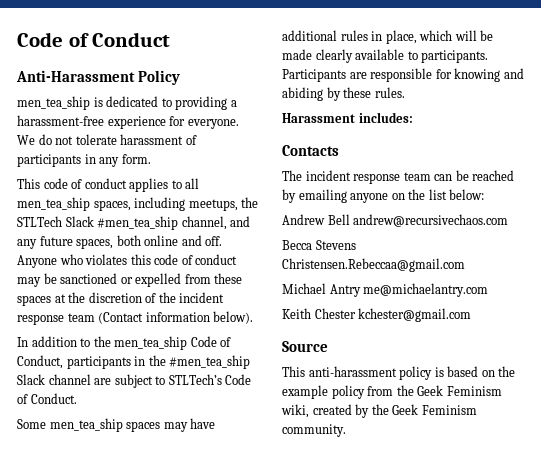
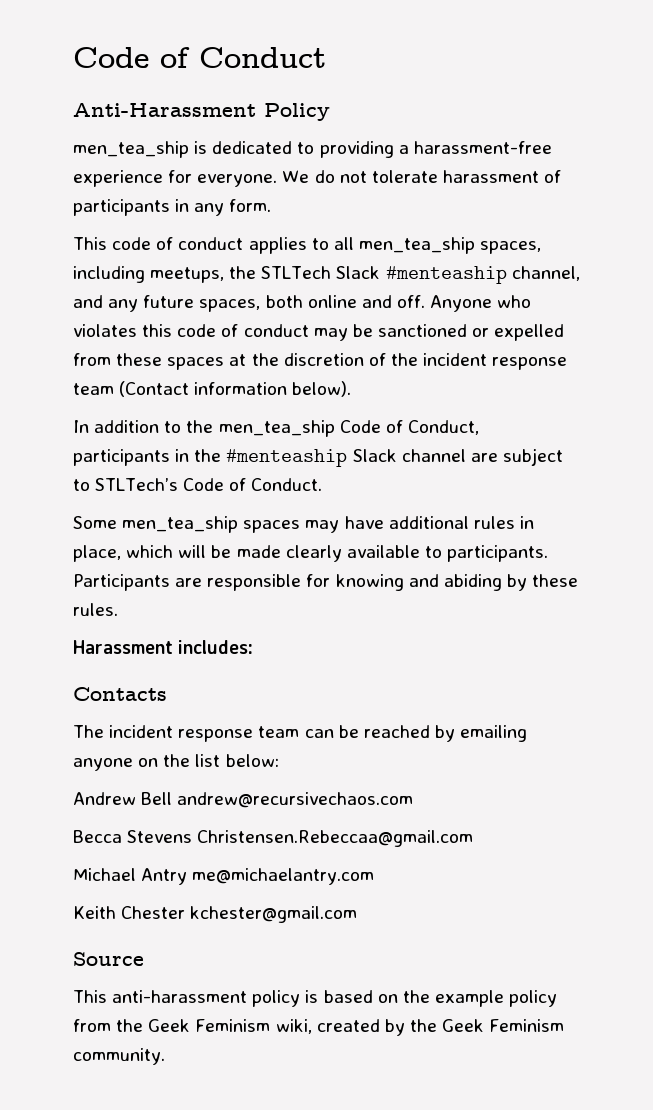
- This code of conduct applies to all men_tea_ship spaces, including meetups, the STLTech Slack #men_tea_ship channel, and any future spaces, both online and off.
+ This code of conduct applies to all men_tea_ship spaces, including meetups, the STLTech Slack #menteaship channel, and any future spaces, both online and off.
- In addition to the men_tea_ship Code of Conduct, participants in the #men_tea_ship Slack channel are subject to STLTech’s Code of Conduct.
+ In addition to the men_tea_ship Code of Conduct, participants in the #menteaship Slack channel are subject to STLTech’s Code of Conduct.

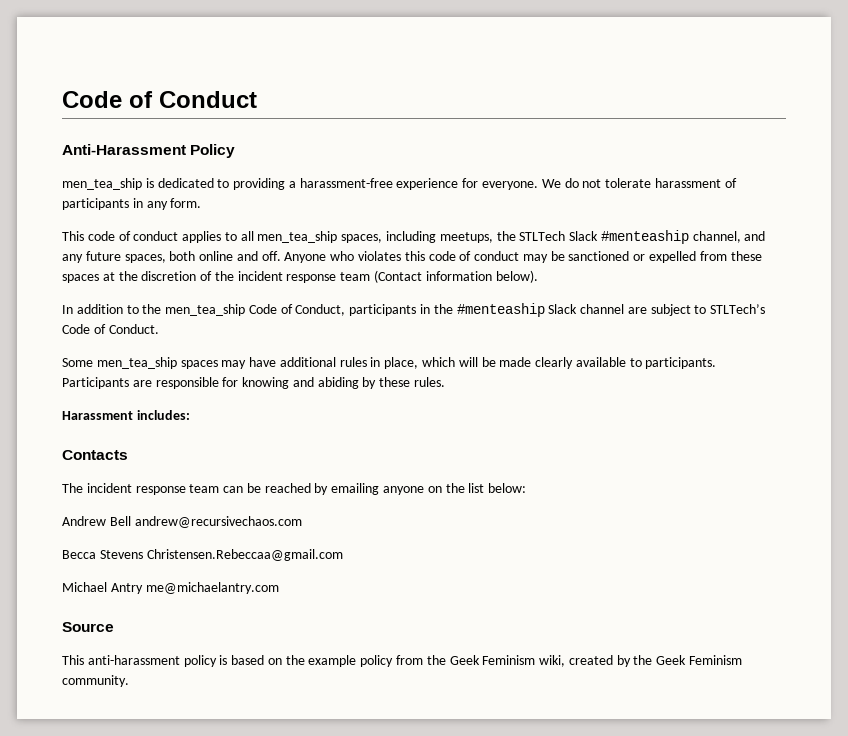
- Keith Chester kchester@gmail.com

